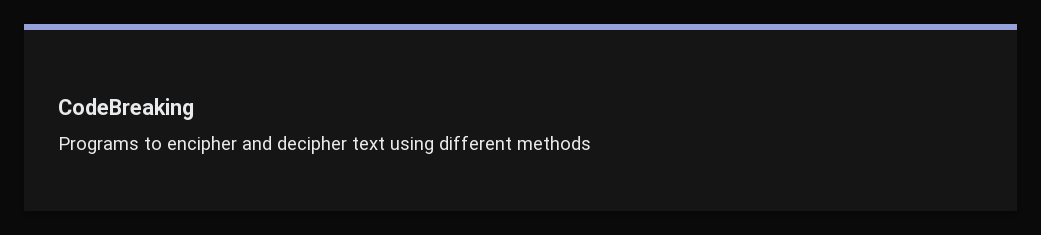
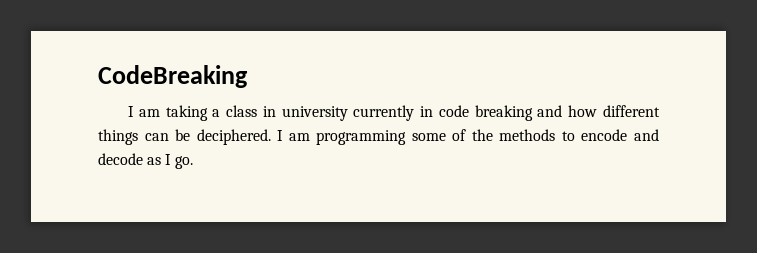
- Programs to encipher and decipher text using different methods
+ I am taking a class in university currently in code breaking and how different things can be deciphered. I am programming some of the methods to encode and decode as I go.

